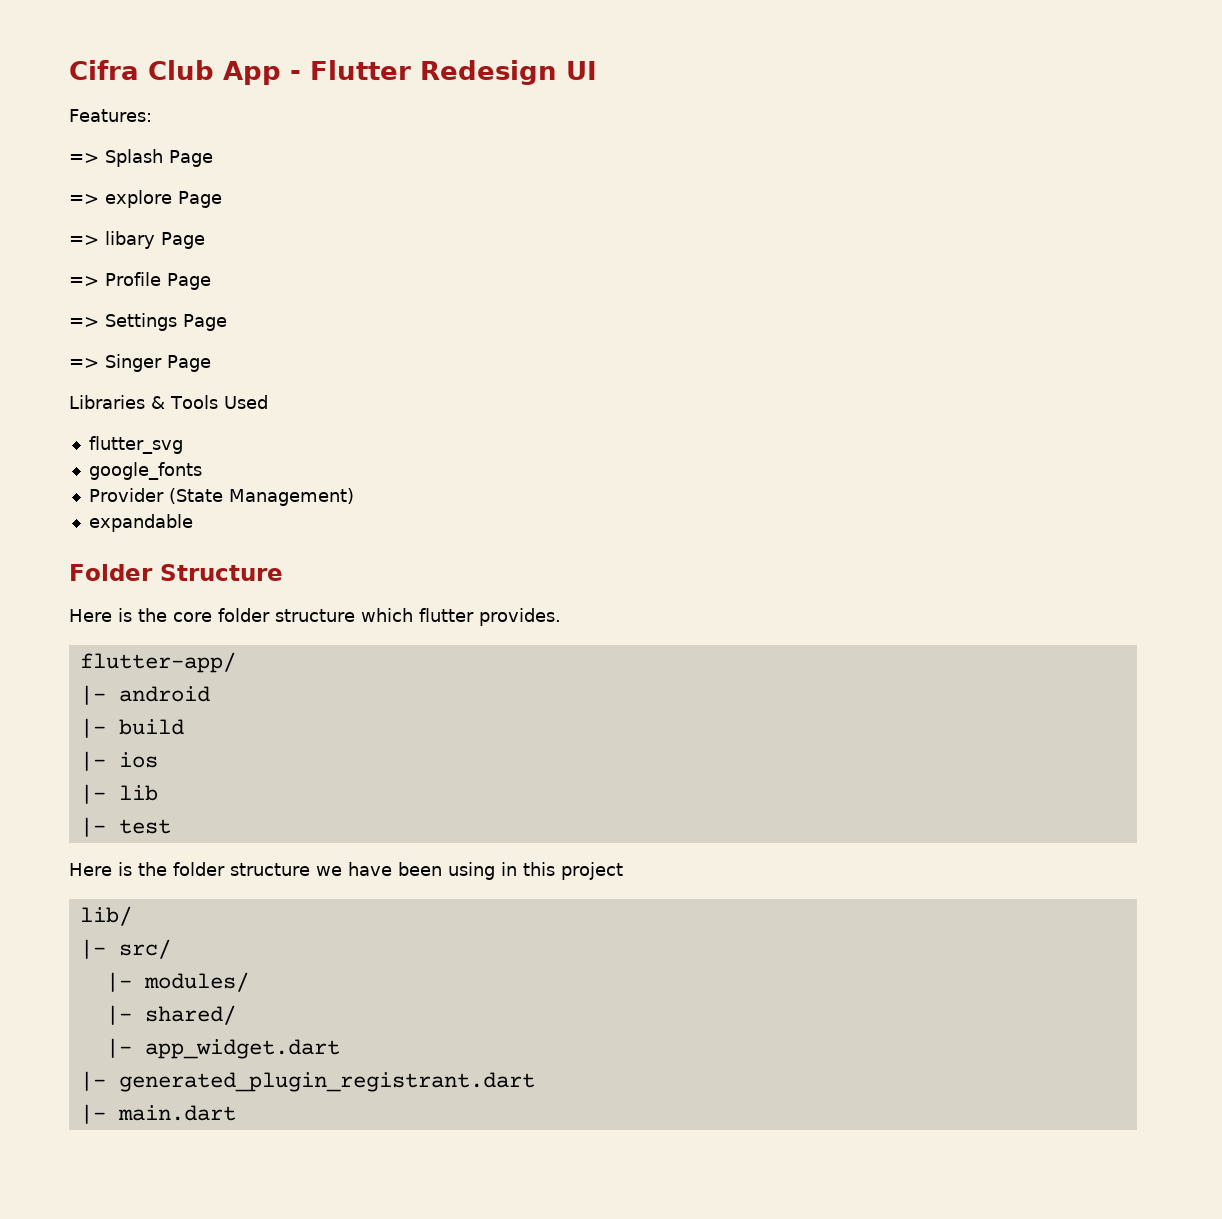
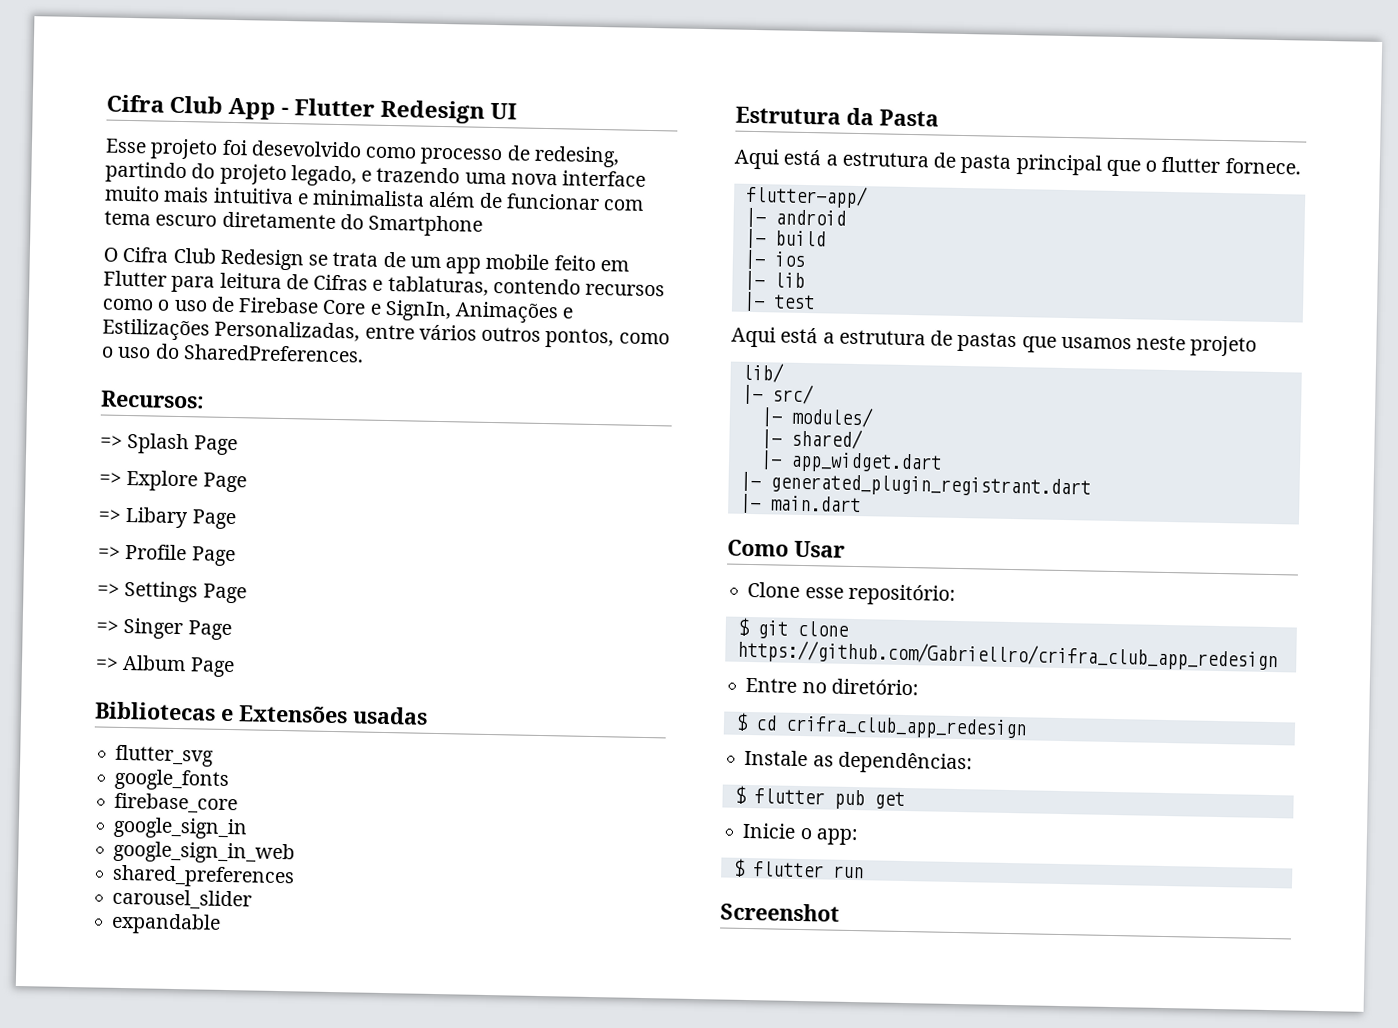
- Features:
+ Esse projeto foi desevolvido como processo de redesing, partindo do projeto legado, e trazendo uma nova interface muito mais intuitiva e minimalista além de funcionar com tema escuro diretamente do Smartphone
+ O Cifra Club Redesign se trata de um app mobile feito em Flutter para leitura de Cifras e tablaturas, contendo recursos como o uso de Firebase Core e SignIn, Animações e Estilizações Personalizadas, entre vários outros pontos, como o uso do SharedPreferences.
+ Recursos:
- => explore Page
- => libary Page
+ => Explore Page
+ => Libary Page
- Libraries & Tools Used
+ => Album Page
+ Bibliotecas e Extensões usadas
  flutter_svg
  google_fonts
- Provider (State Management)
+ firebase_core
+ google_sign_in
+ google_sign_in_web
+ shared_preferences
+ carousel_slider
  expandable
- Folder Structure
- Here is the core folder structure which flutter provides.
+ Estrutura da Pasta
+ Aqui está a estrutura de pasta principal que o flutter fornece.
- Here is the folder structure we have been using in this project
+ Aqui está a estrutura de pastas que usamos neste projeto
+ Como Usar
+ Clone esse repositório:
+ $ git clone https://github.com/Gabriellro/crifra_club_app_redesign
+ Entre no diretório:
+ $ cd crifra_club_app_redesign
+ Instale as dependências:
+ $ flutter pub get
+ Inicie o app:
+ $ flutter run
+ Screenshot

